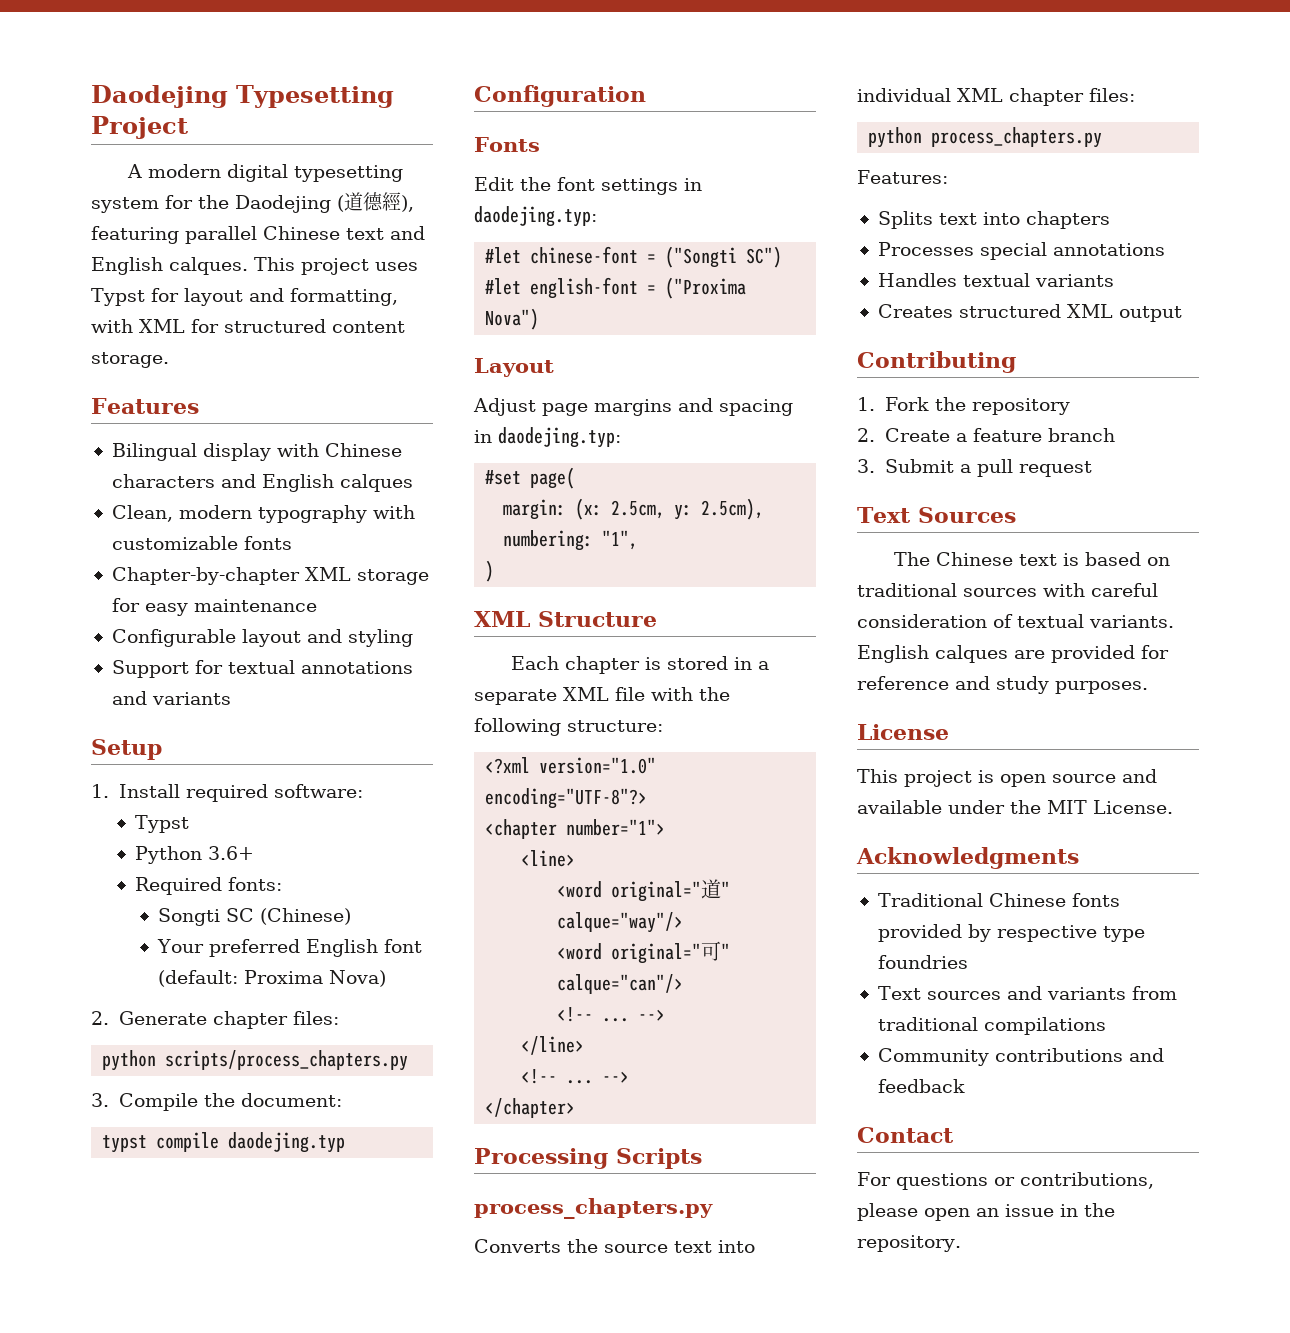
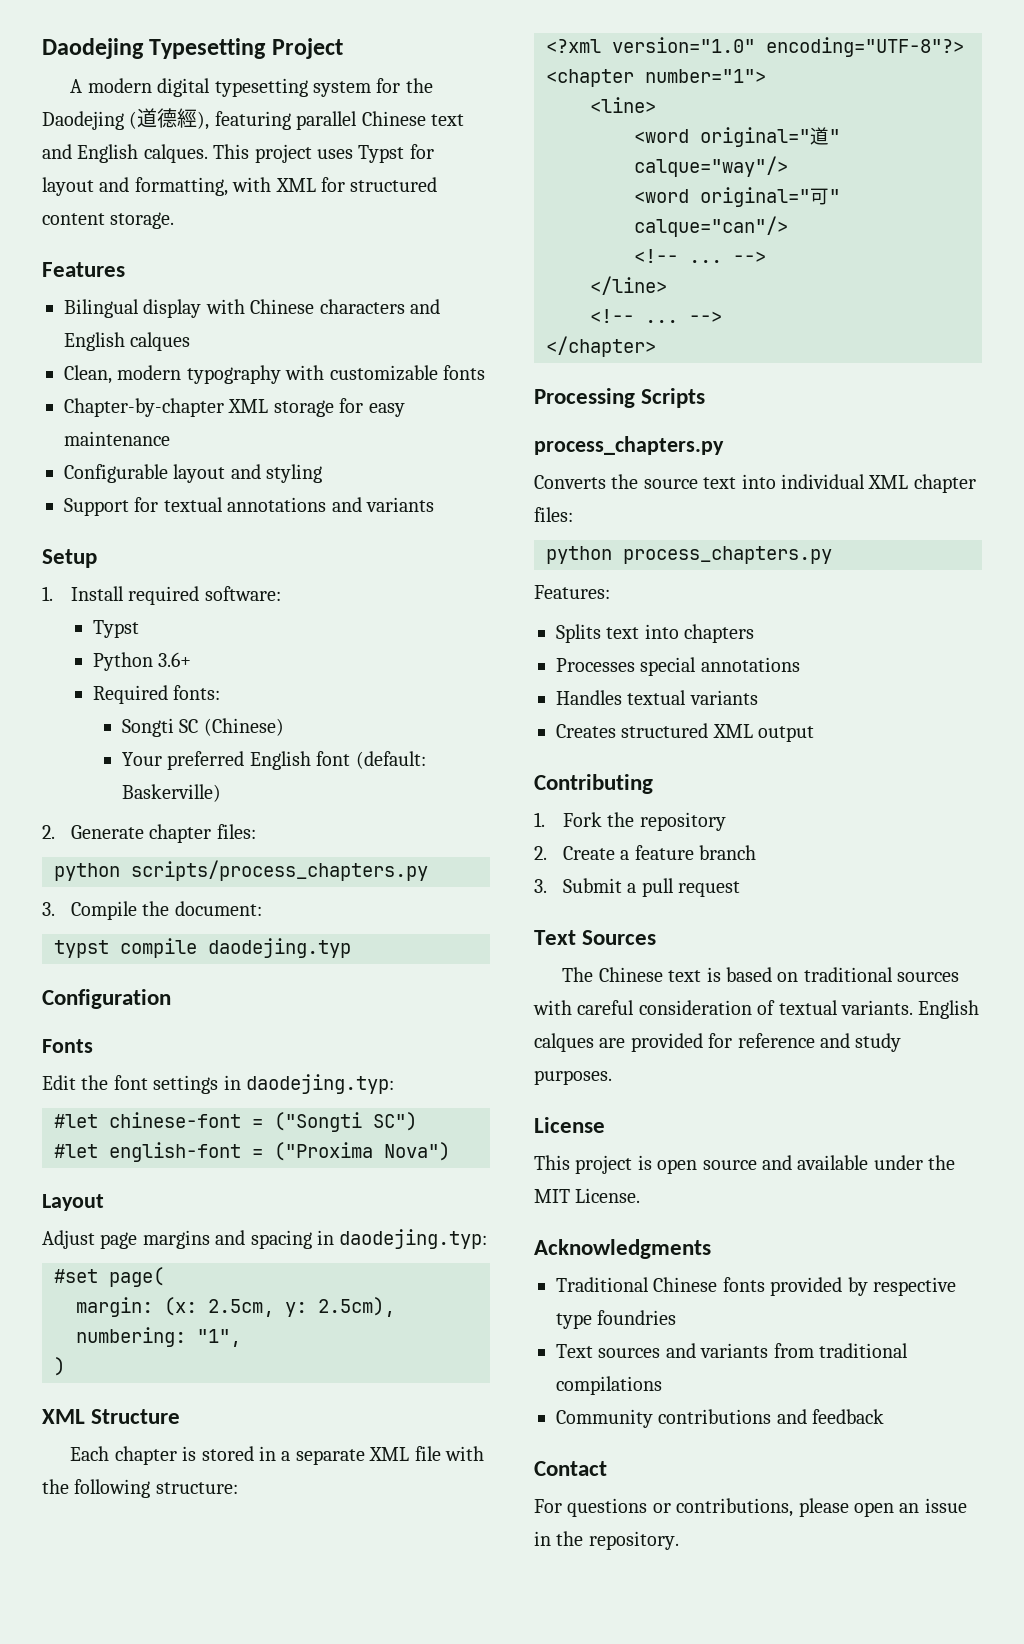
- Your preferred English font (default: Proxima Nova)
+ Your preferred English font (default: Baskerville)

